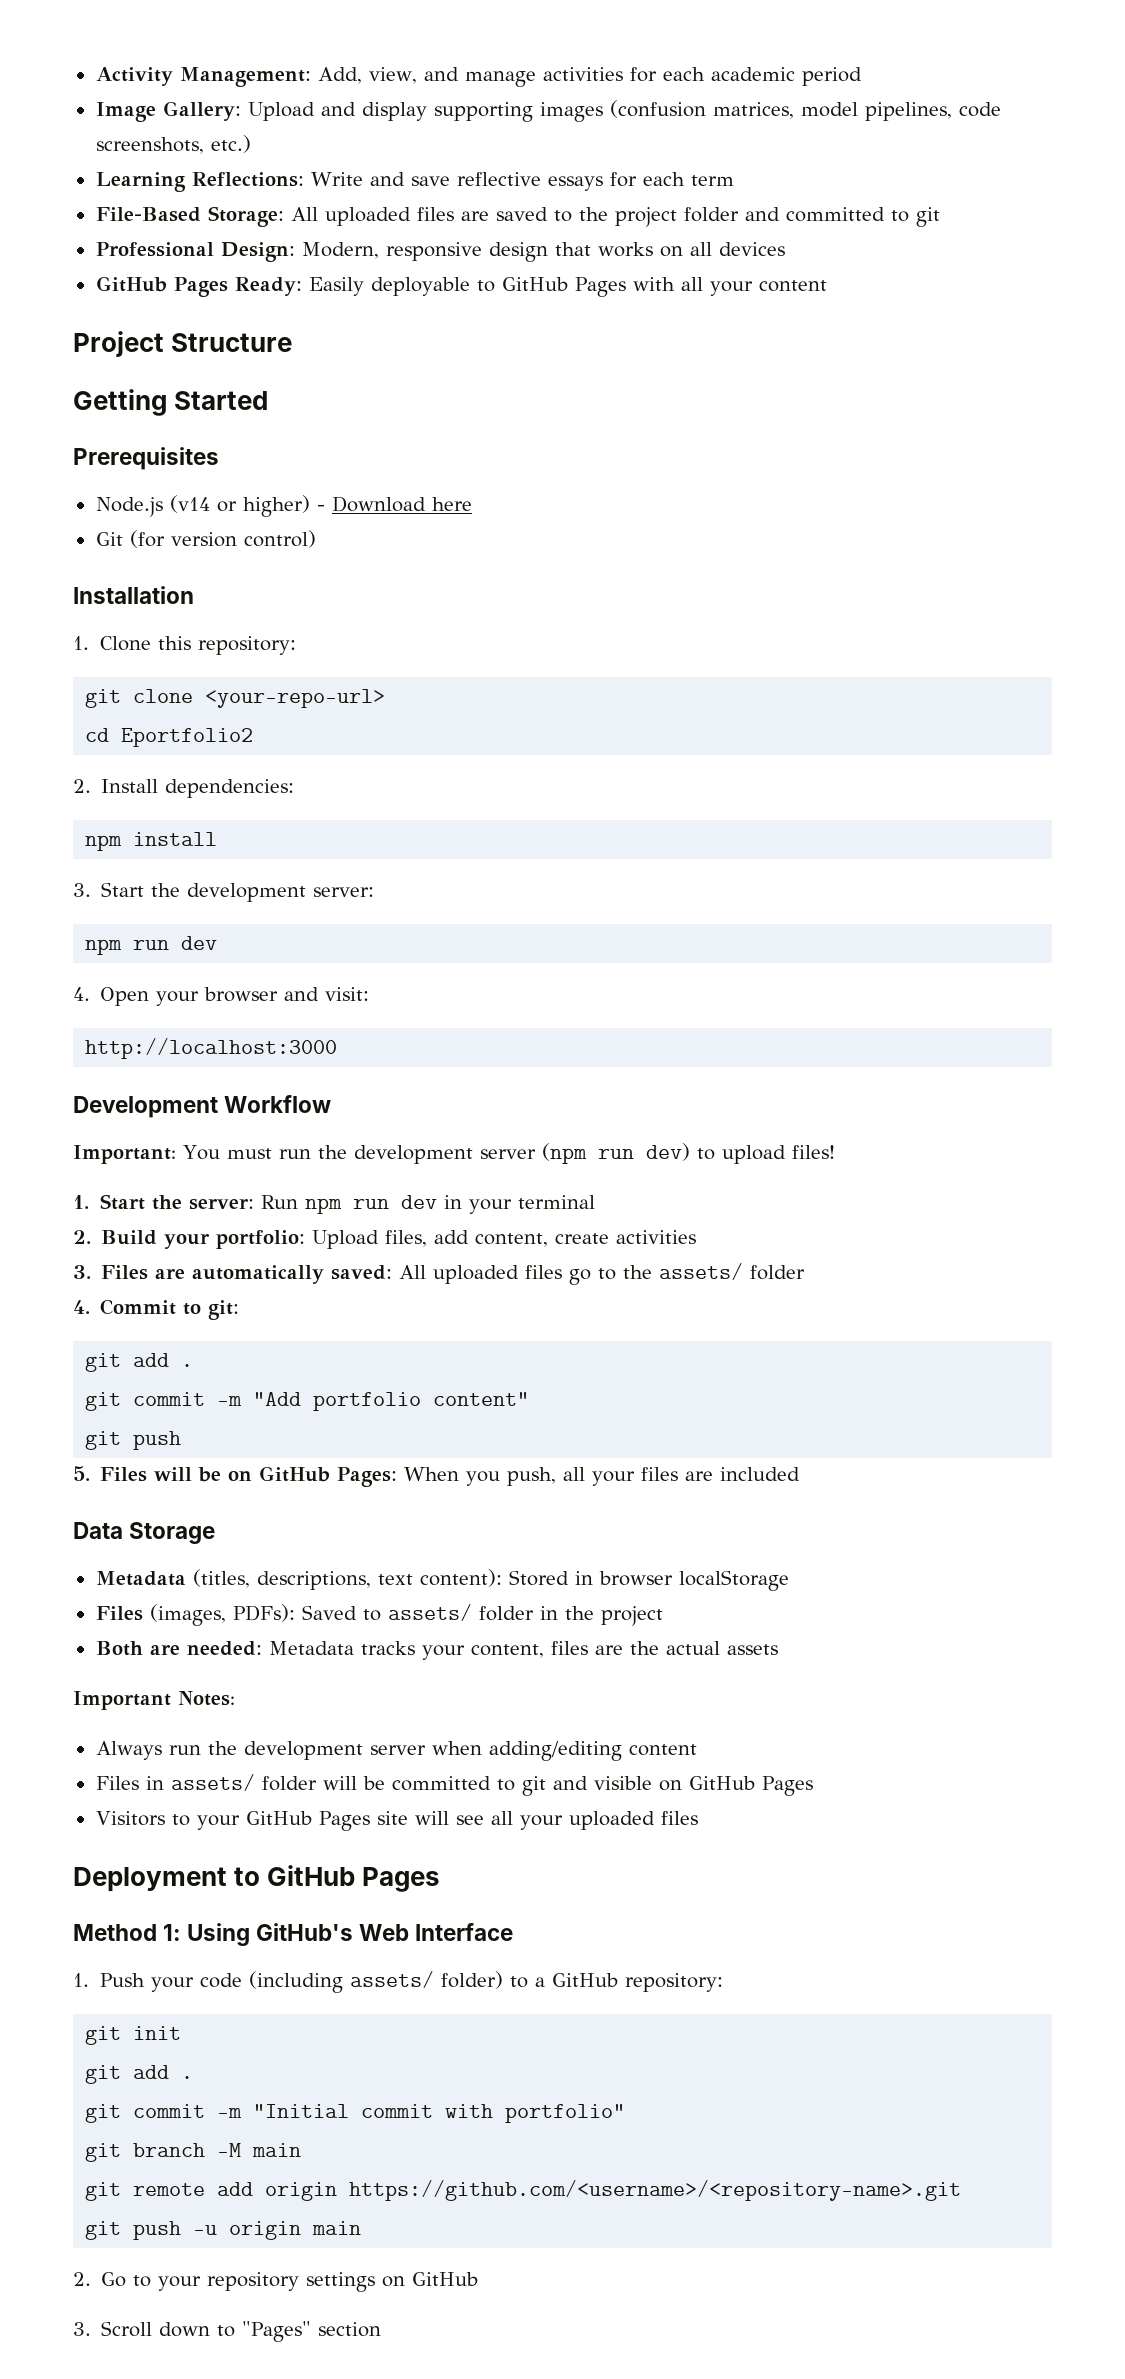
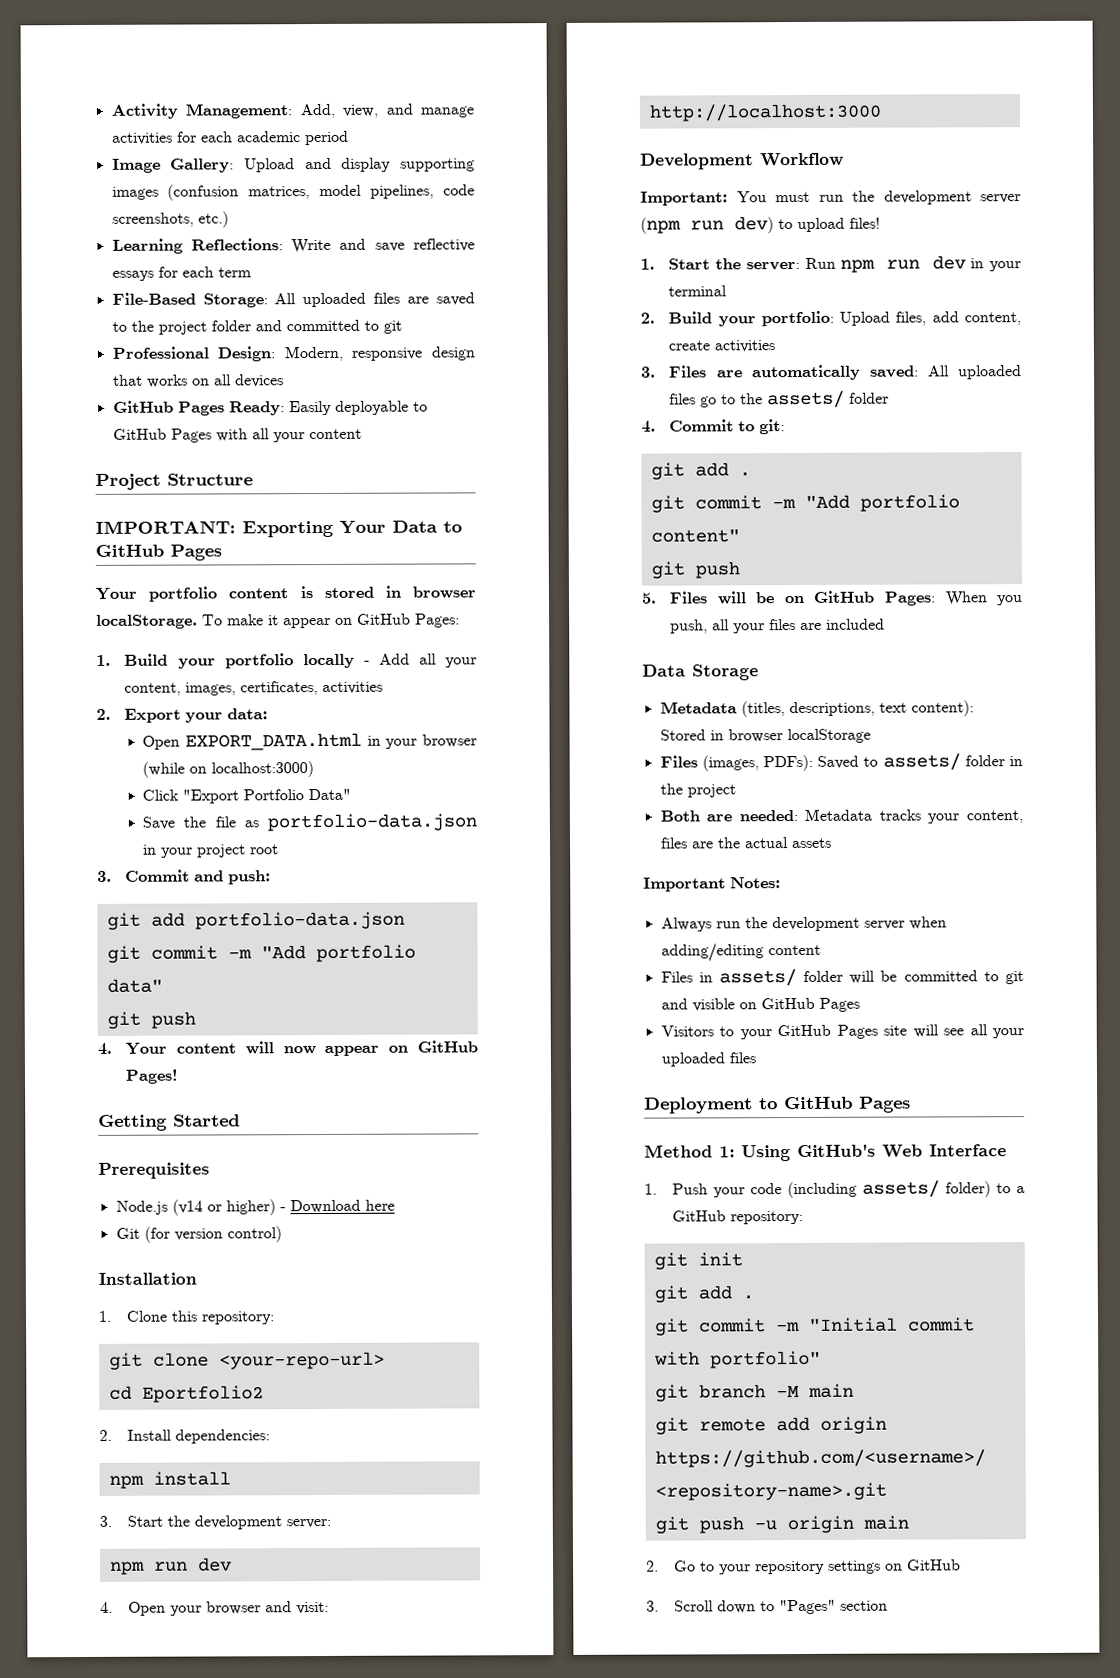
+ IMPORTANT: Exporting Your Data to GitHub Pages
+ Your portfolio content is stored in browser localStorage. To make it appear on GitHub Pages:
+ 1. Build your portfolio locally - Add all your content, images, certificates, activities
+ 2. Export your data:
+ Open EXPORT_DATA.html in your browser (while on localhost:3000)
+ Click "Export Portfolio Data"
+ Save the file as portfolio-data.json in your project root
+ 3. Commit and push:
+ git add portfolio-data.json
+ git commit -m "Add portfolio data"
+ git push
+ 4. Your content will now appear on GitHub Pages!

